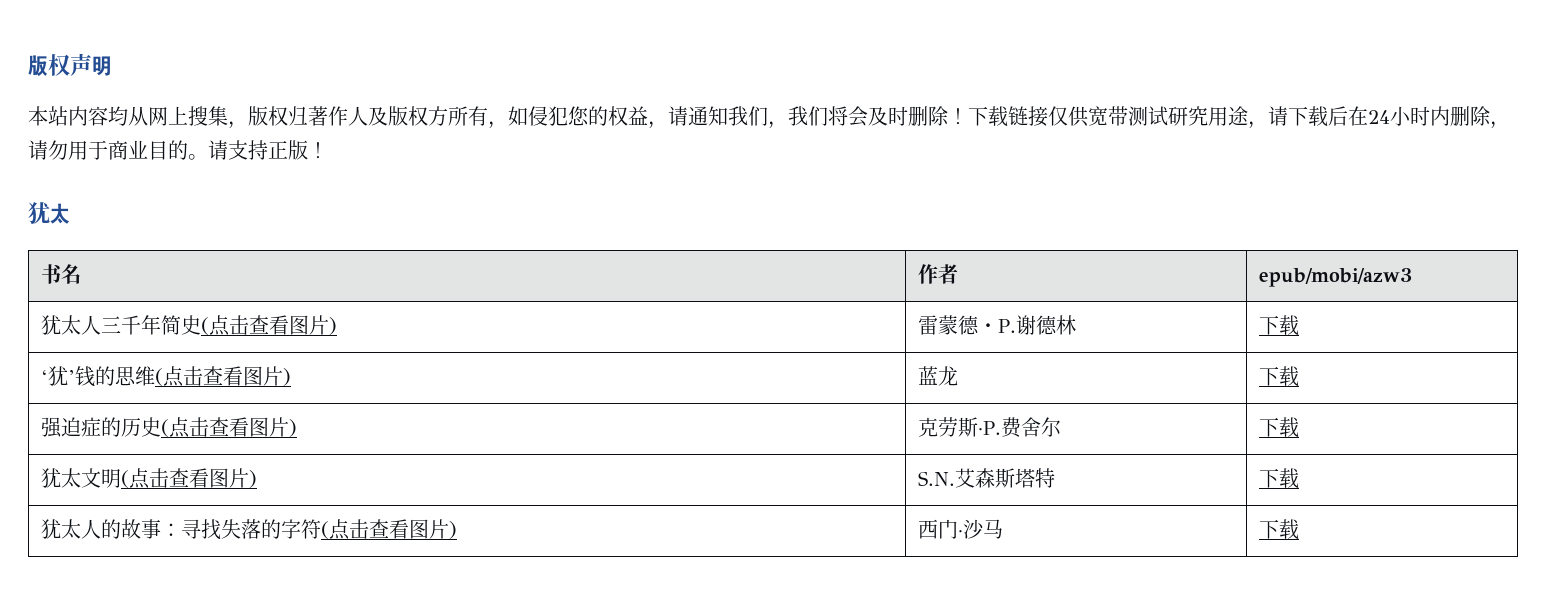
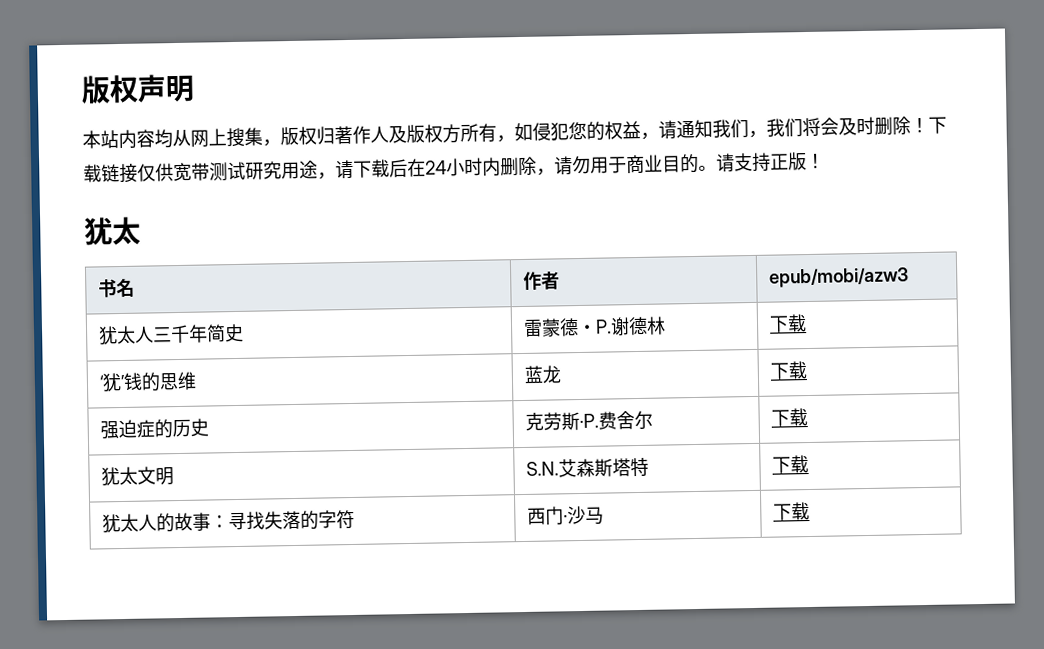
- 犹太人三千年简史(点击查看图片) | 雷蒙德・P.谢德林 | 下载
+ 犹太人三千年简史 | 雷蒙德・P.谢德林 | 下载
- ‘犹’钱的思维(点击查看图片) | 蓝龙 | 下载
+ ‘犹’钱的思维 | 蓝龙 | 下载
- 强迫症的历史(点击查看图片) | 克劳斯·P.费舍尔 | 下载
+ 强迫症的历史 | 克劳斯·P.费舍尔 | 下载
- 犹太文明(点击查看图片) | S.N.艾森斯塔特 | 下载
+ 犹太文明 | S.N.艾森斯塔特 | 下载
- 犹太人的故事：寻找失落的字符(点击查看图片) | 西门·沙马 | 下载
+ 犹太人的故事：寻找失落的字符 | 西门·沙马 | 下载

